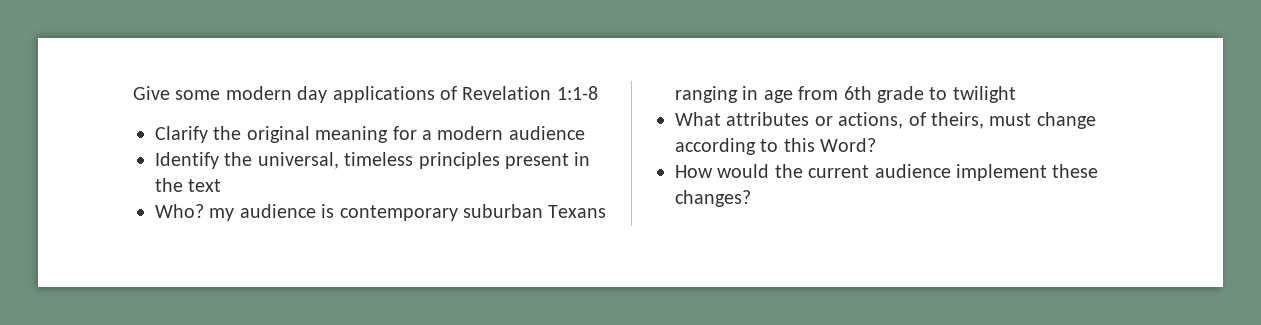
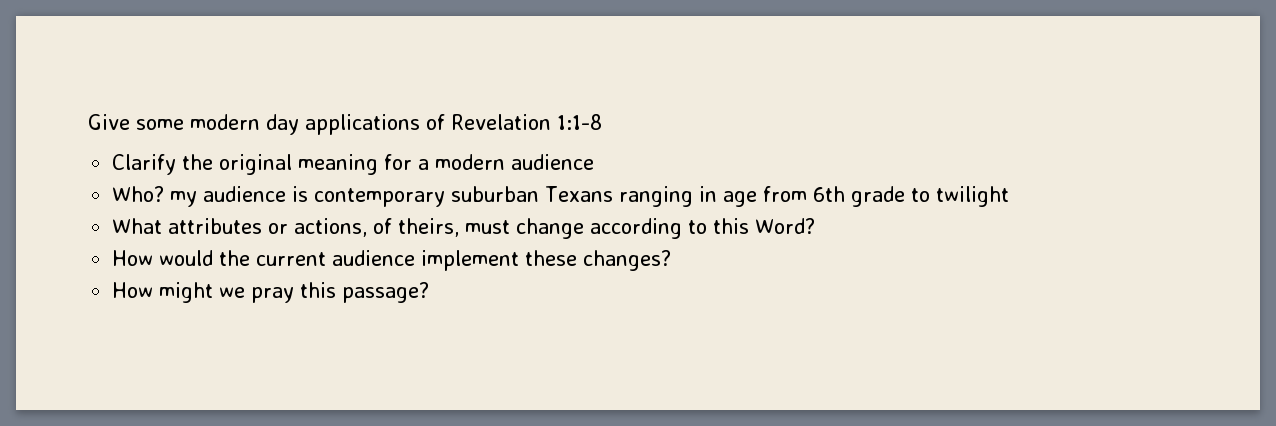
- Identify the universal, timeless principles present in the text
+ How might we pray this passage?

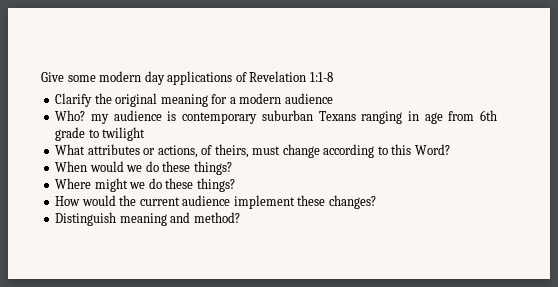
+ When would we do these things?
+ Where might we do these things?
- How might we pray this passage?
+ Distinguish meaning and method?

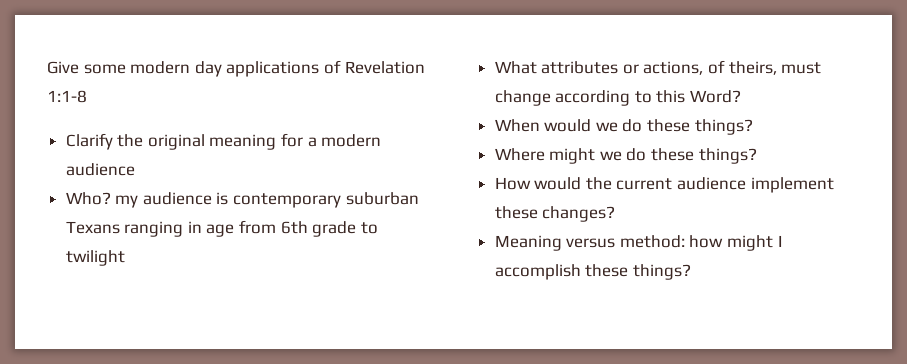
- Distinguish meaning and method?
+ Meaning versus method: how might I accomplish these things?

